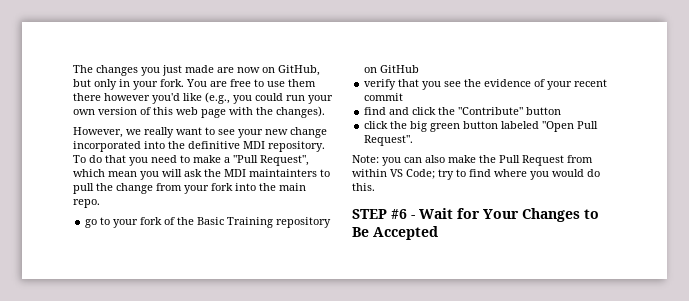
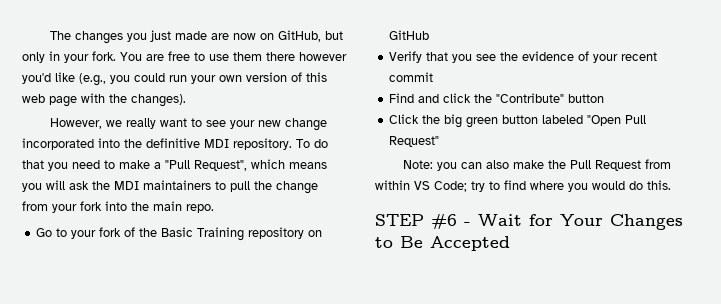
- To do that you need to make a "Pull Request", which mean you will ask the MDI maintainters to pull the change from your fork into the main repo.
+ To do that you need to make a "Pull Request", which means you will ask the MDI maintainers to pull the change from your fork into the main repo.
- go to your fork of the Basic Training repository on GitHub
+ Go to your fork of the Basic Training repository on GitHub
- verify that you see the evidence of your recent commit
+ Verify that you see the evidence of your recent commit
- find and click the "Contribute" button
+ Find and click the "Contribute" button
- click the big green button labeled "Open Pull Request".
+ Click the big green button labeled "Open Pull Request"

